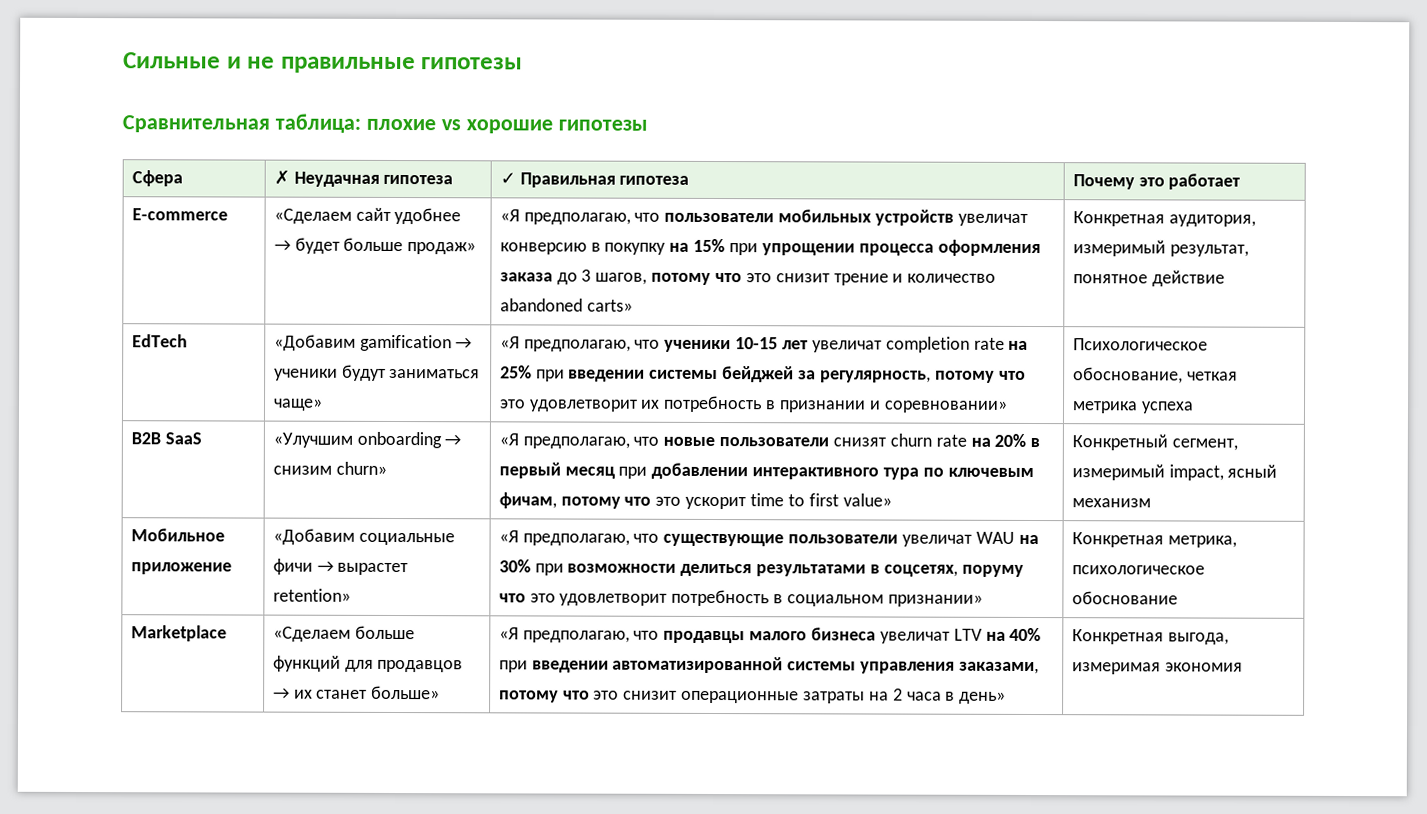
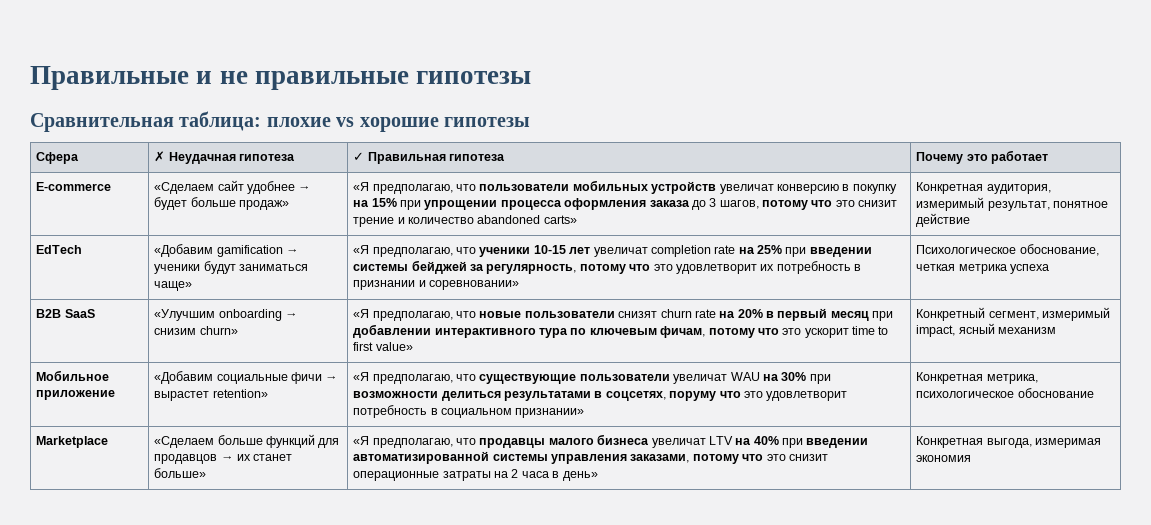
- Сильные и не правильные гипотезы
+ Правильные и не правильные гипотезы

